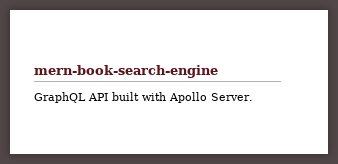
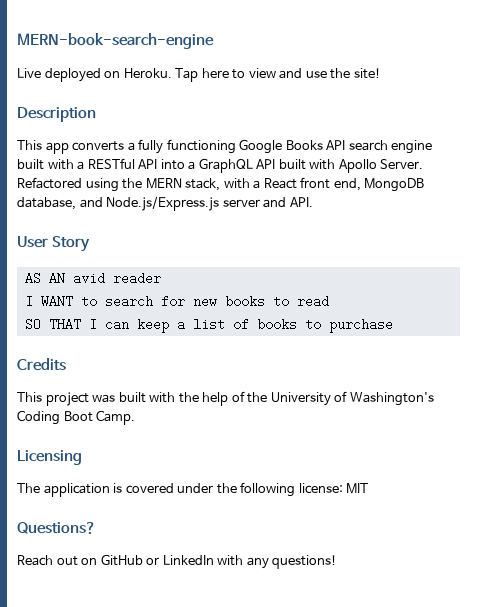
- mern-book-search-engine
- GraphQL API built with Apollo Server.
+ MERN-book-search-engine
+ Live deployed on Heroku. Tap here to view and use the site!
+ Description
+ This app converts a fully functioning Google Books API search engine built with a RESTful API into a GraphQL API built with Apollo Server.
+ Refactored using the MERN stack, with a React front end, MongoDB database, and Node.js/Express.js server and API.
+ User Story
+ AS AN avid reader
+ I WANT to search for new books to read
+ SO THAT I can keep a list of books to purchase
+ Credits
+ This project was built with the help of the University of Washington's Coding Boot Camp.
+ Licensing
+ The application is covered under the following license: MIT
+ Questions?
+ Reach out on GitHub or LinkedIn with any questions!

